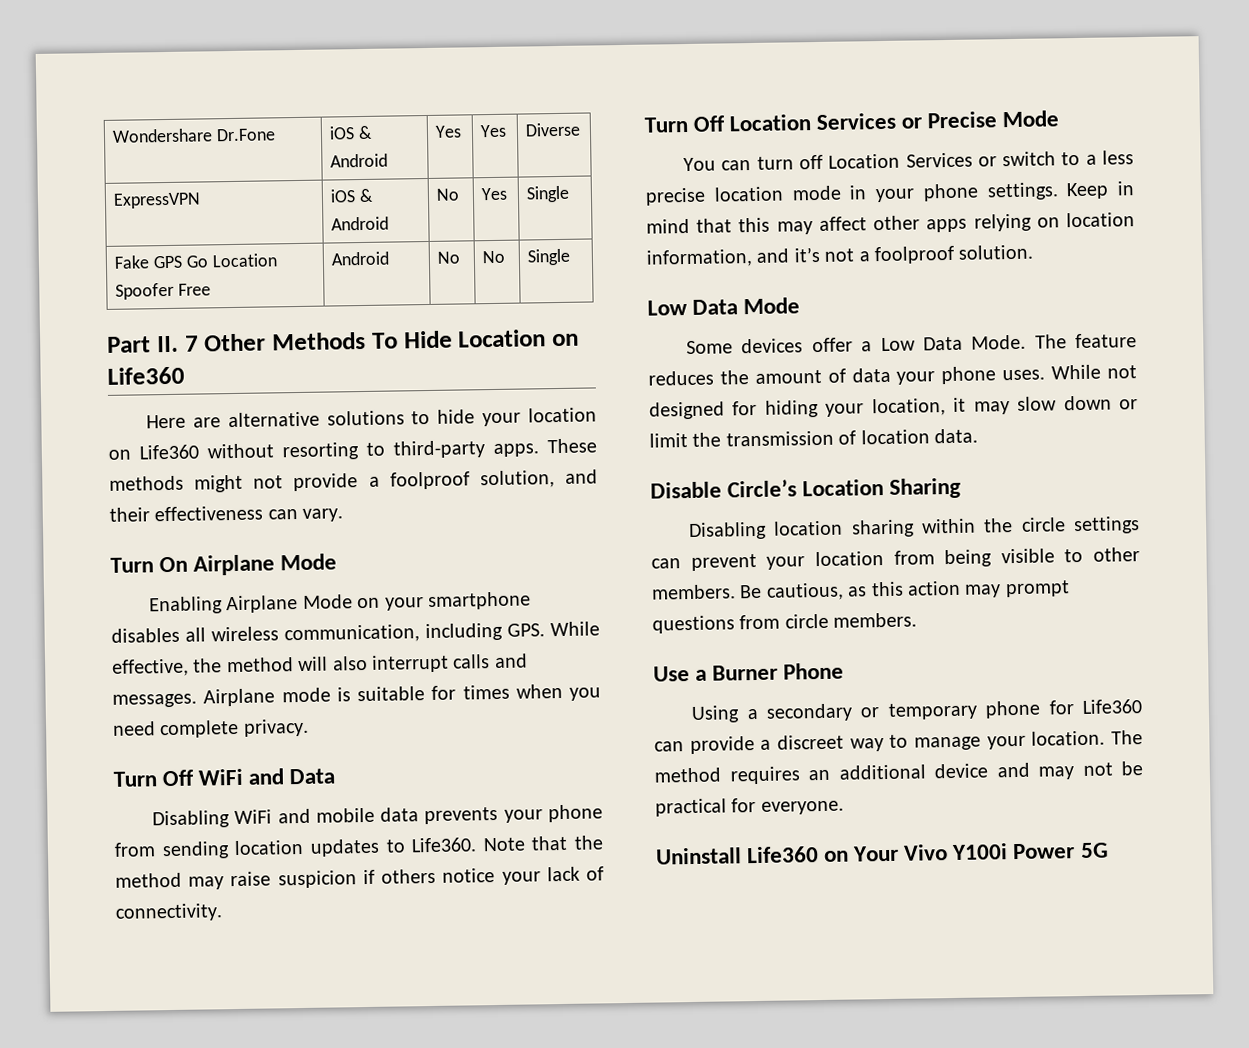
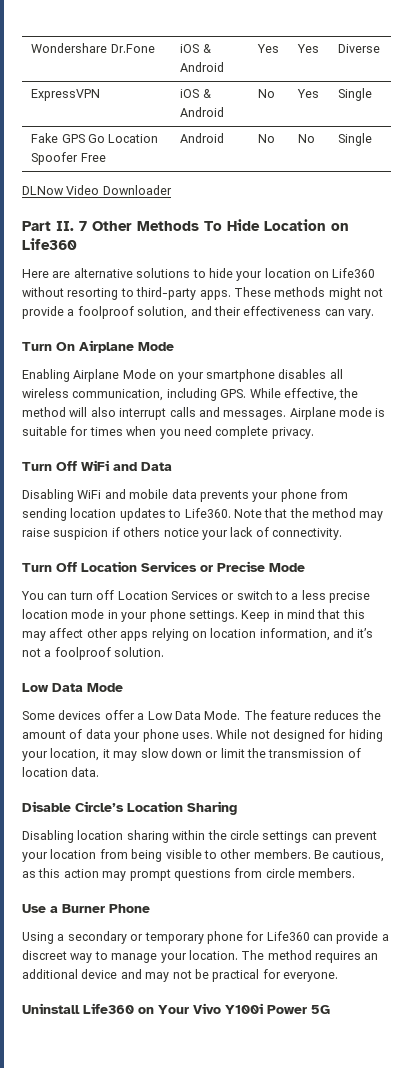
+ DLNow Video Downloader

